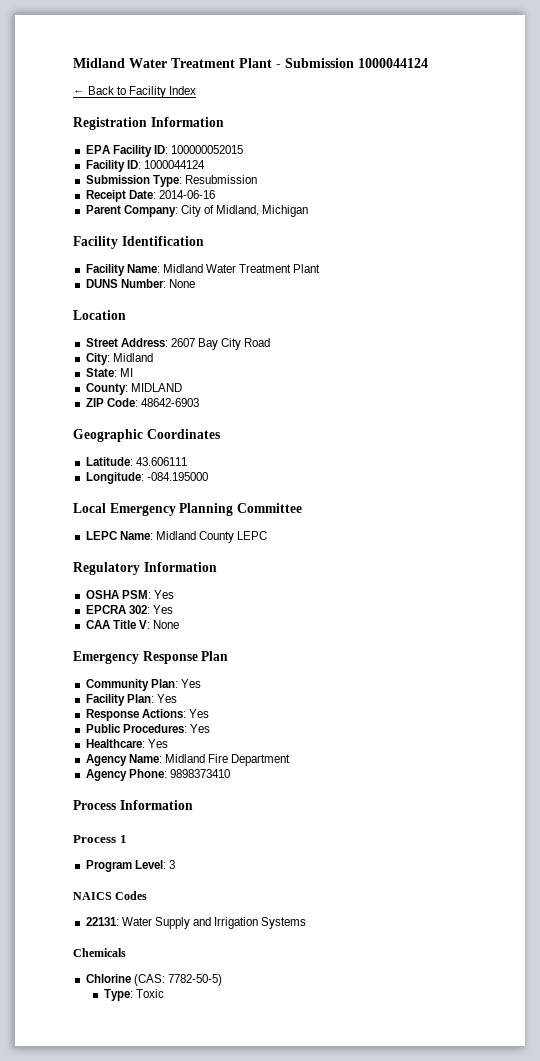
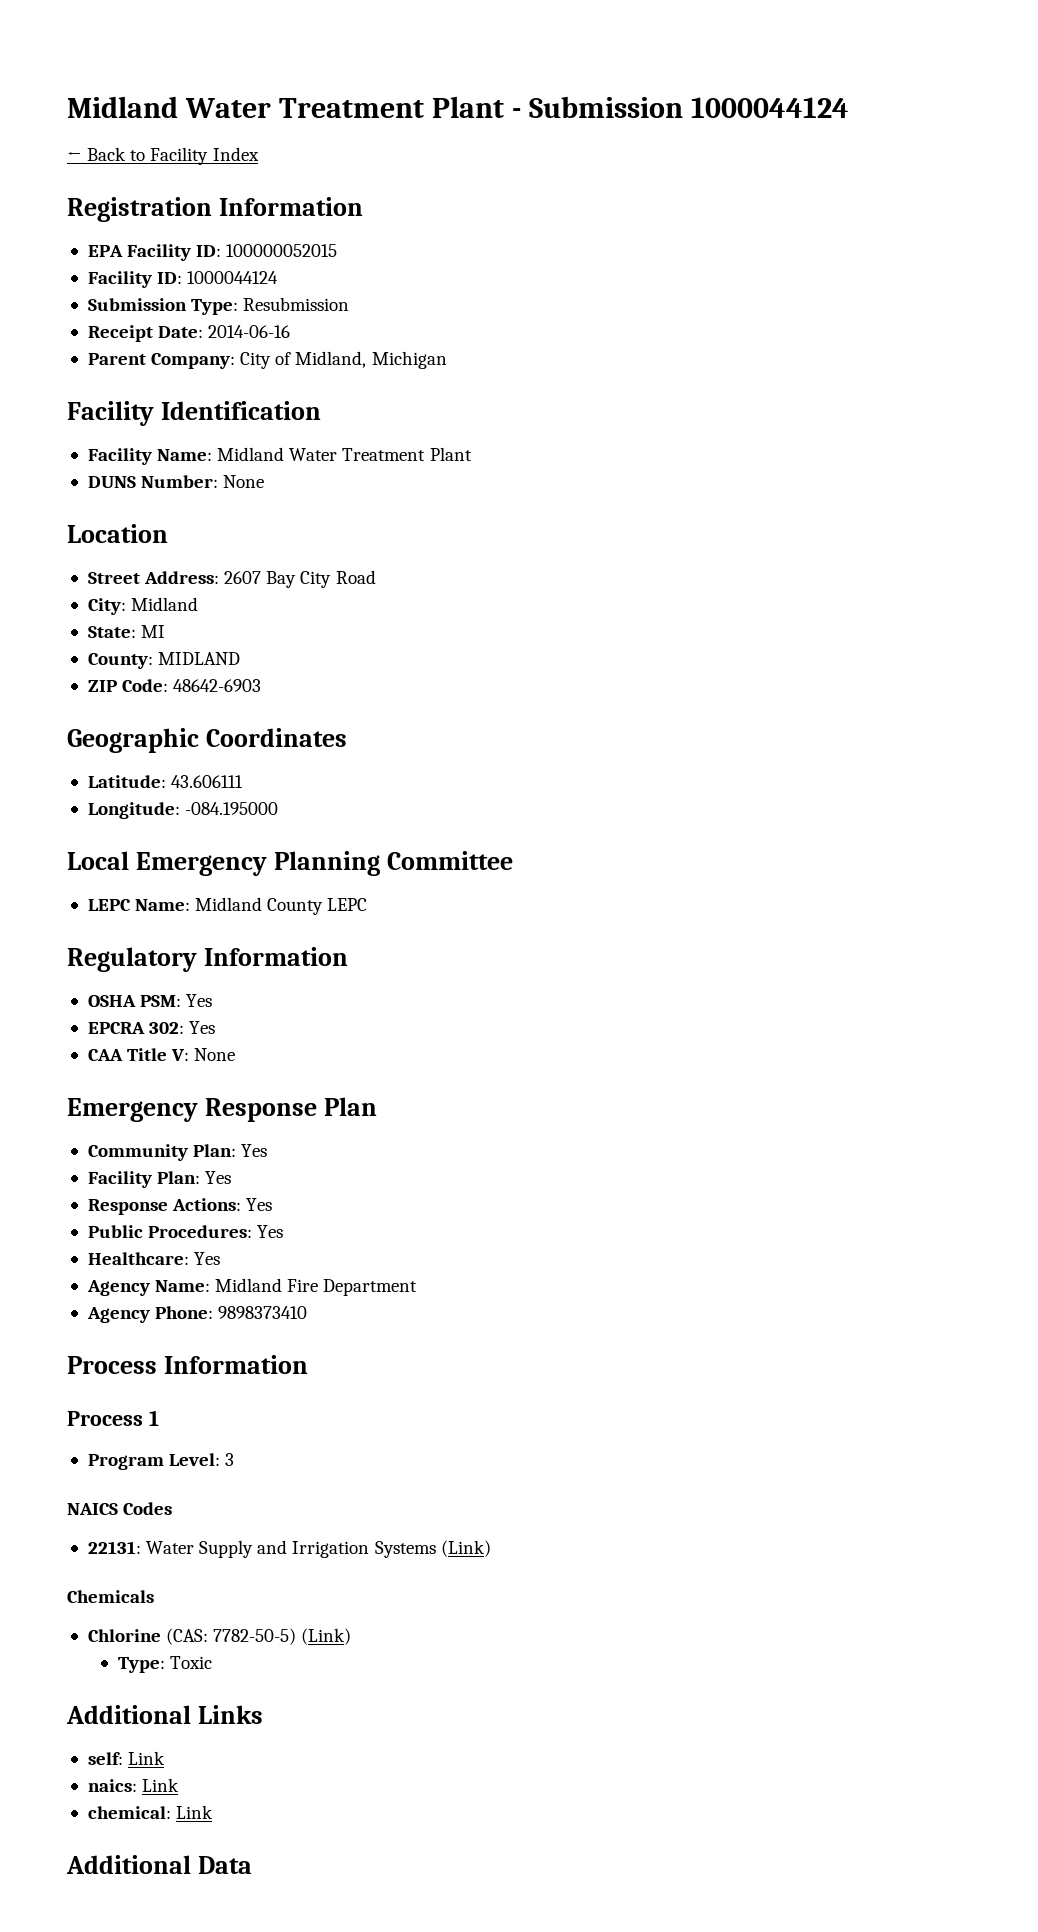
- 22131: Water Supply and Irrigation Systems
+ 22131: Water Supply and Irrigation Systems (Link)
- Chlorine (CAS: 7782-50-5)
+ Chlorine (CAS: 7782-50-5) (Link)
+ Additional Links
+ self: Link
+ naics: Link
+ chemical: Link
+ Additional Data

